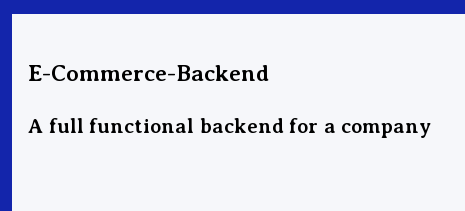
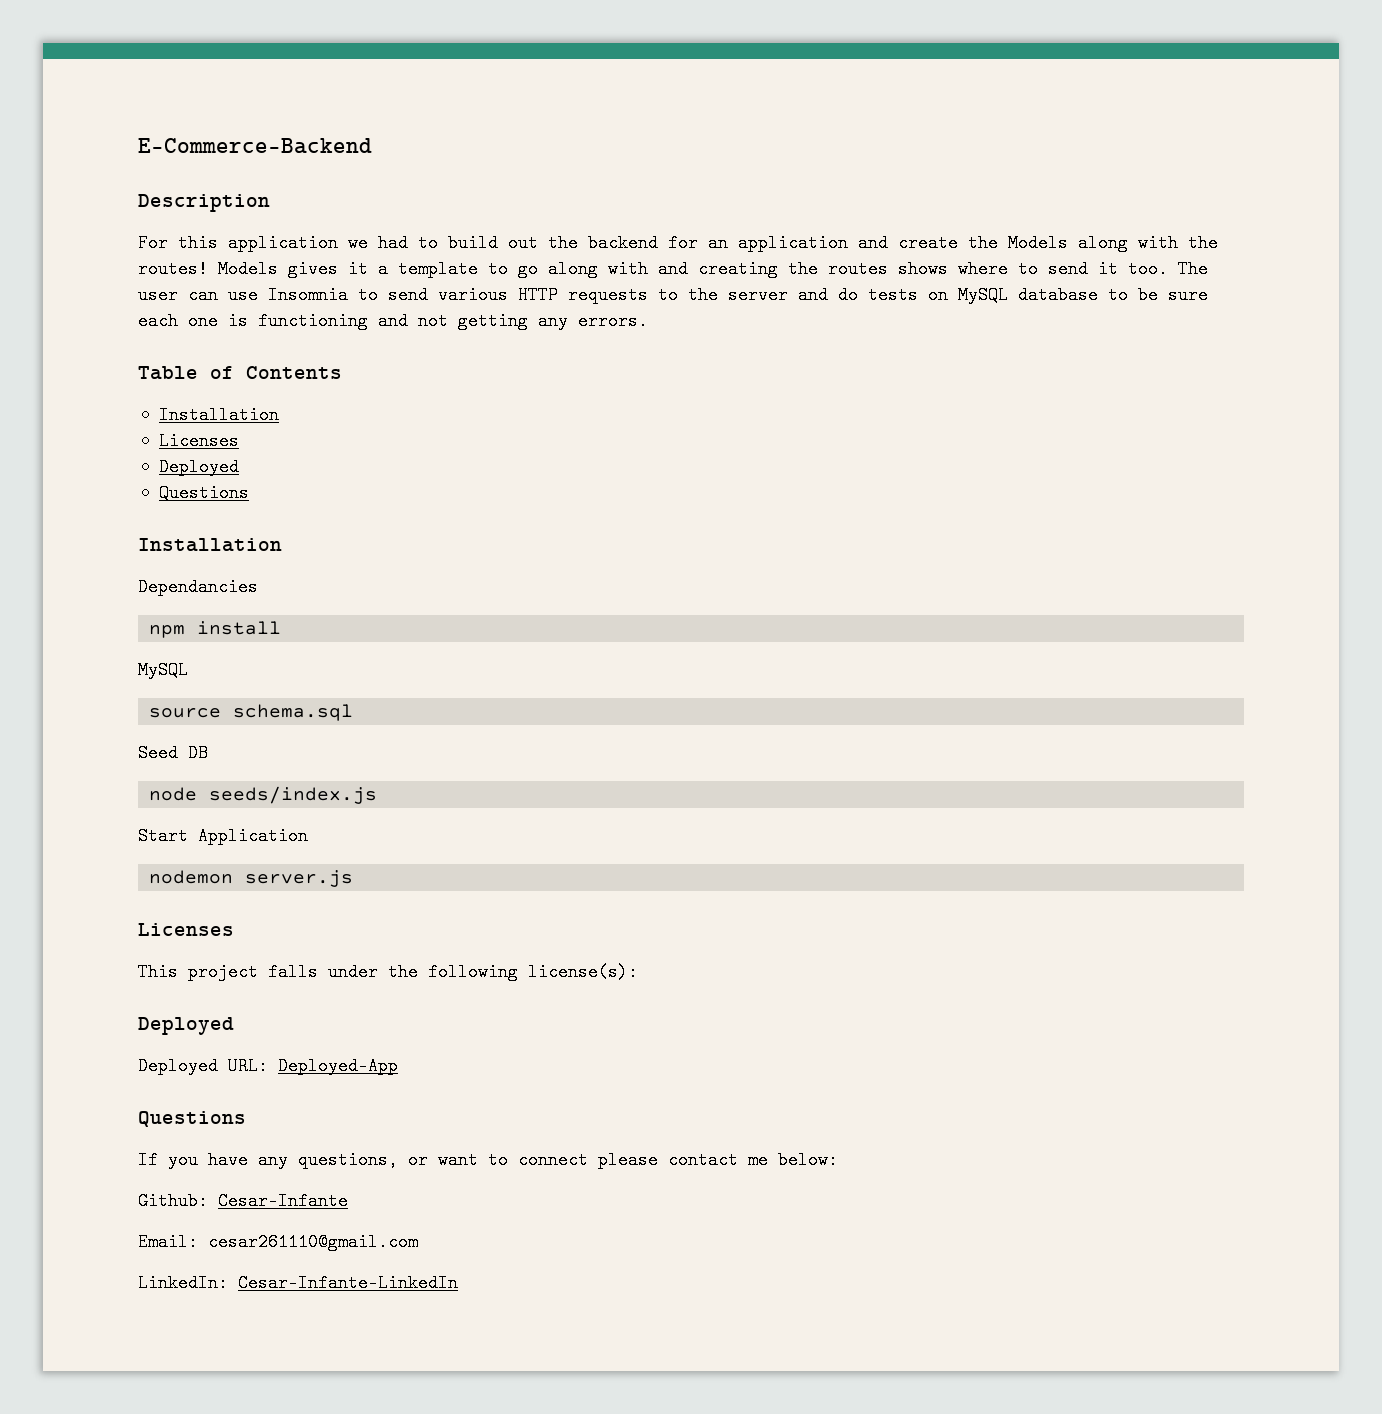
- A full functional backend for a company
+ Description
+ For this application we had to build out the backend for an application and create the Models along with the routes! Models gives it a template to go along with and creating the routes shows where to send it too. The user can use Insomnia to send various HTTP requests to the server and do tests on MySQL database to be sure each one is functioning and not getting any errors.
+ Table of Contents
+ Installation
+ Licenses
+ Deployed
+ Questions
+ Installation
+ Dependancies
+ npm install
+ MySQL
+ source schema.sql
+ Seed DB
+ node seeds/index.js
+ Start Application
+ nodemon server.js
+ Licenses
+ This project falls under the following license(s):
+ Deployed
+ Deployed URL: Deployed-App
+ Questions
+ If you have any questions, or want to connect please contact me below:
+ Github: Cesar-Infante
+ Email: cesar261110@gmail.com
+ LinkedIn: Cesar-Infante-LinkedIn

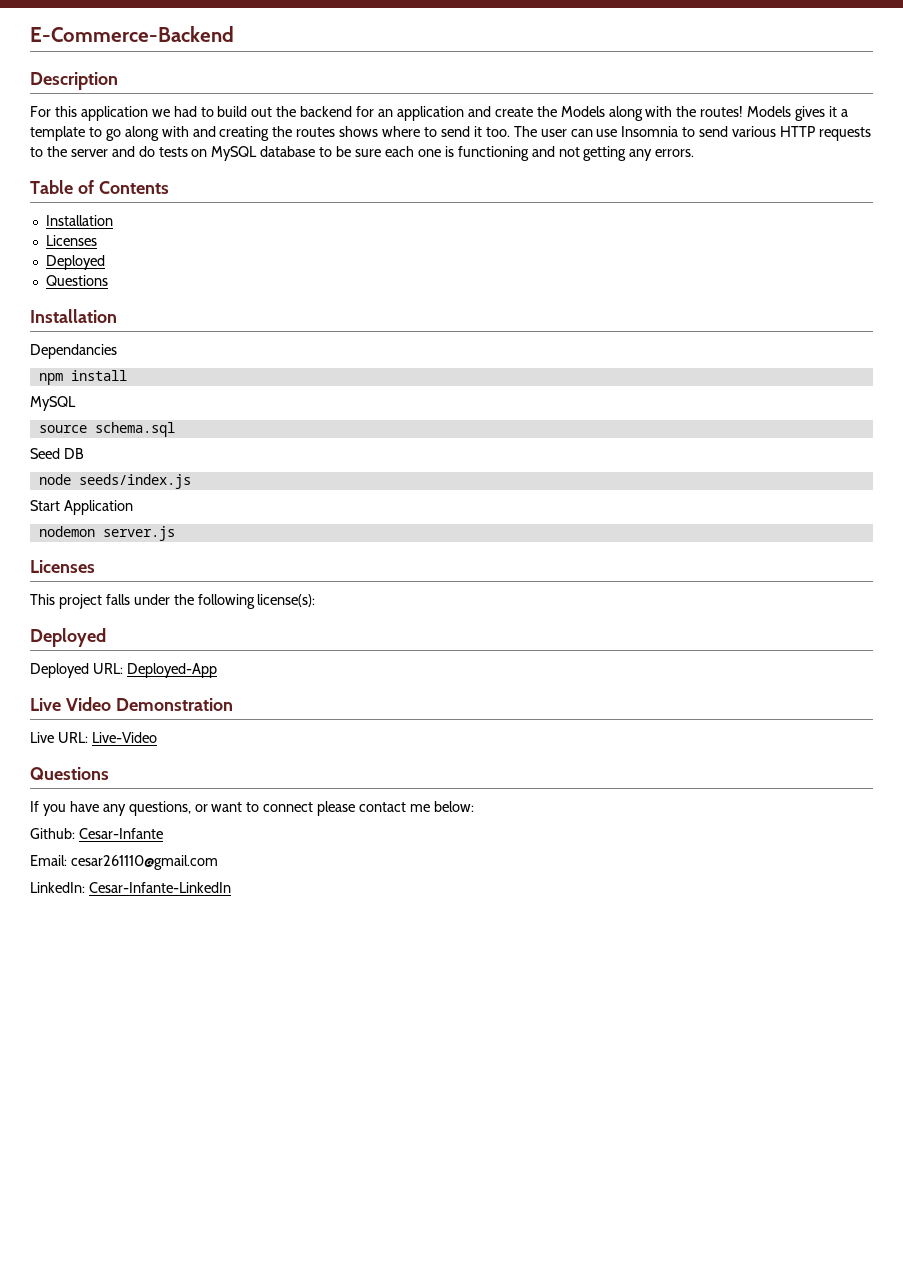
+ Live Video Demonstration
+ Live URL: Live-Video

